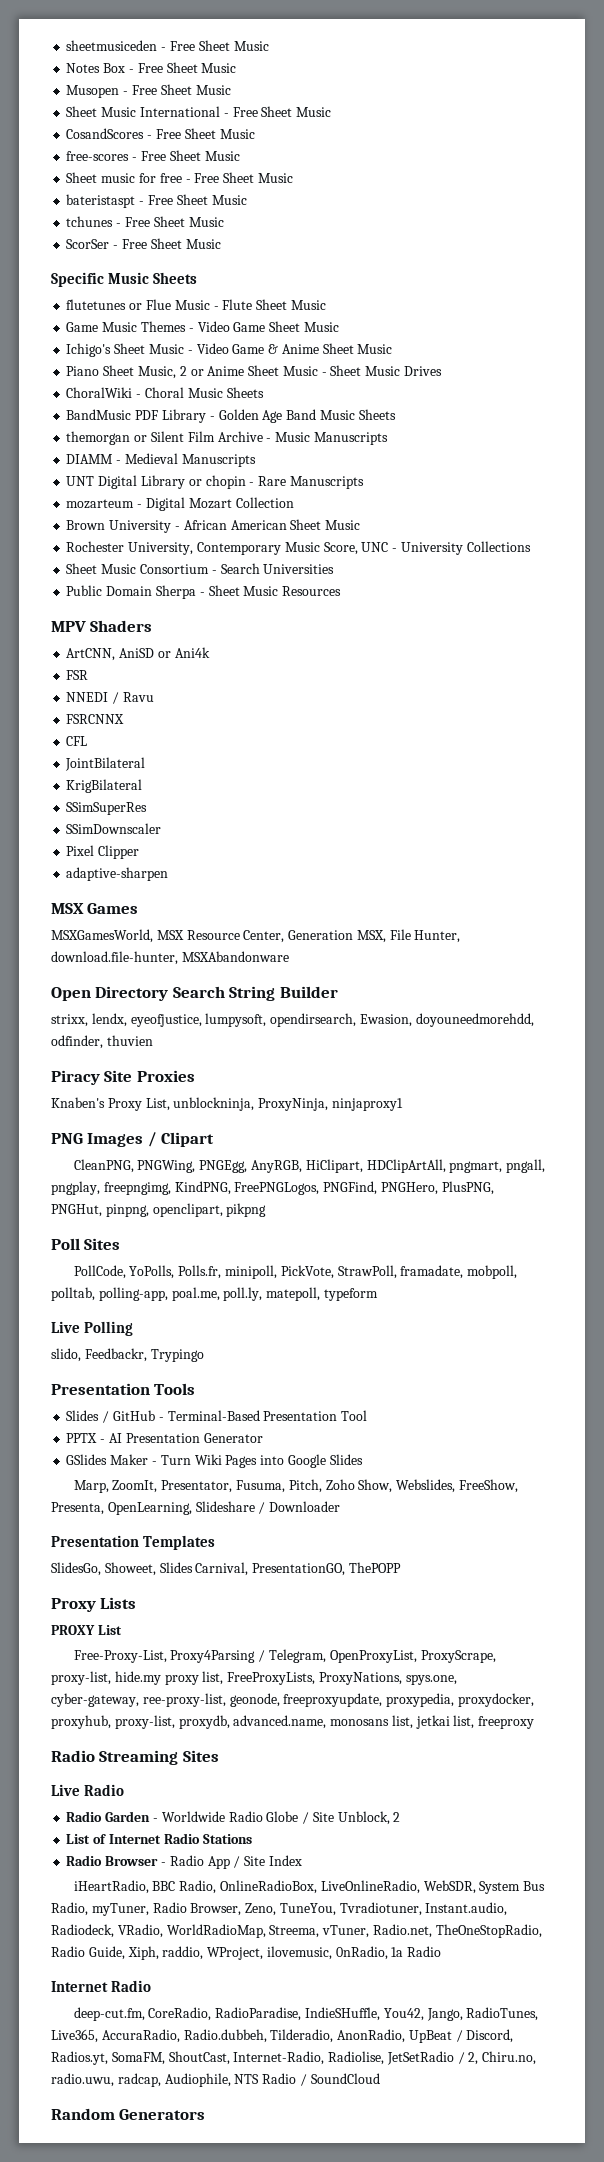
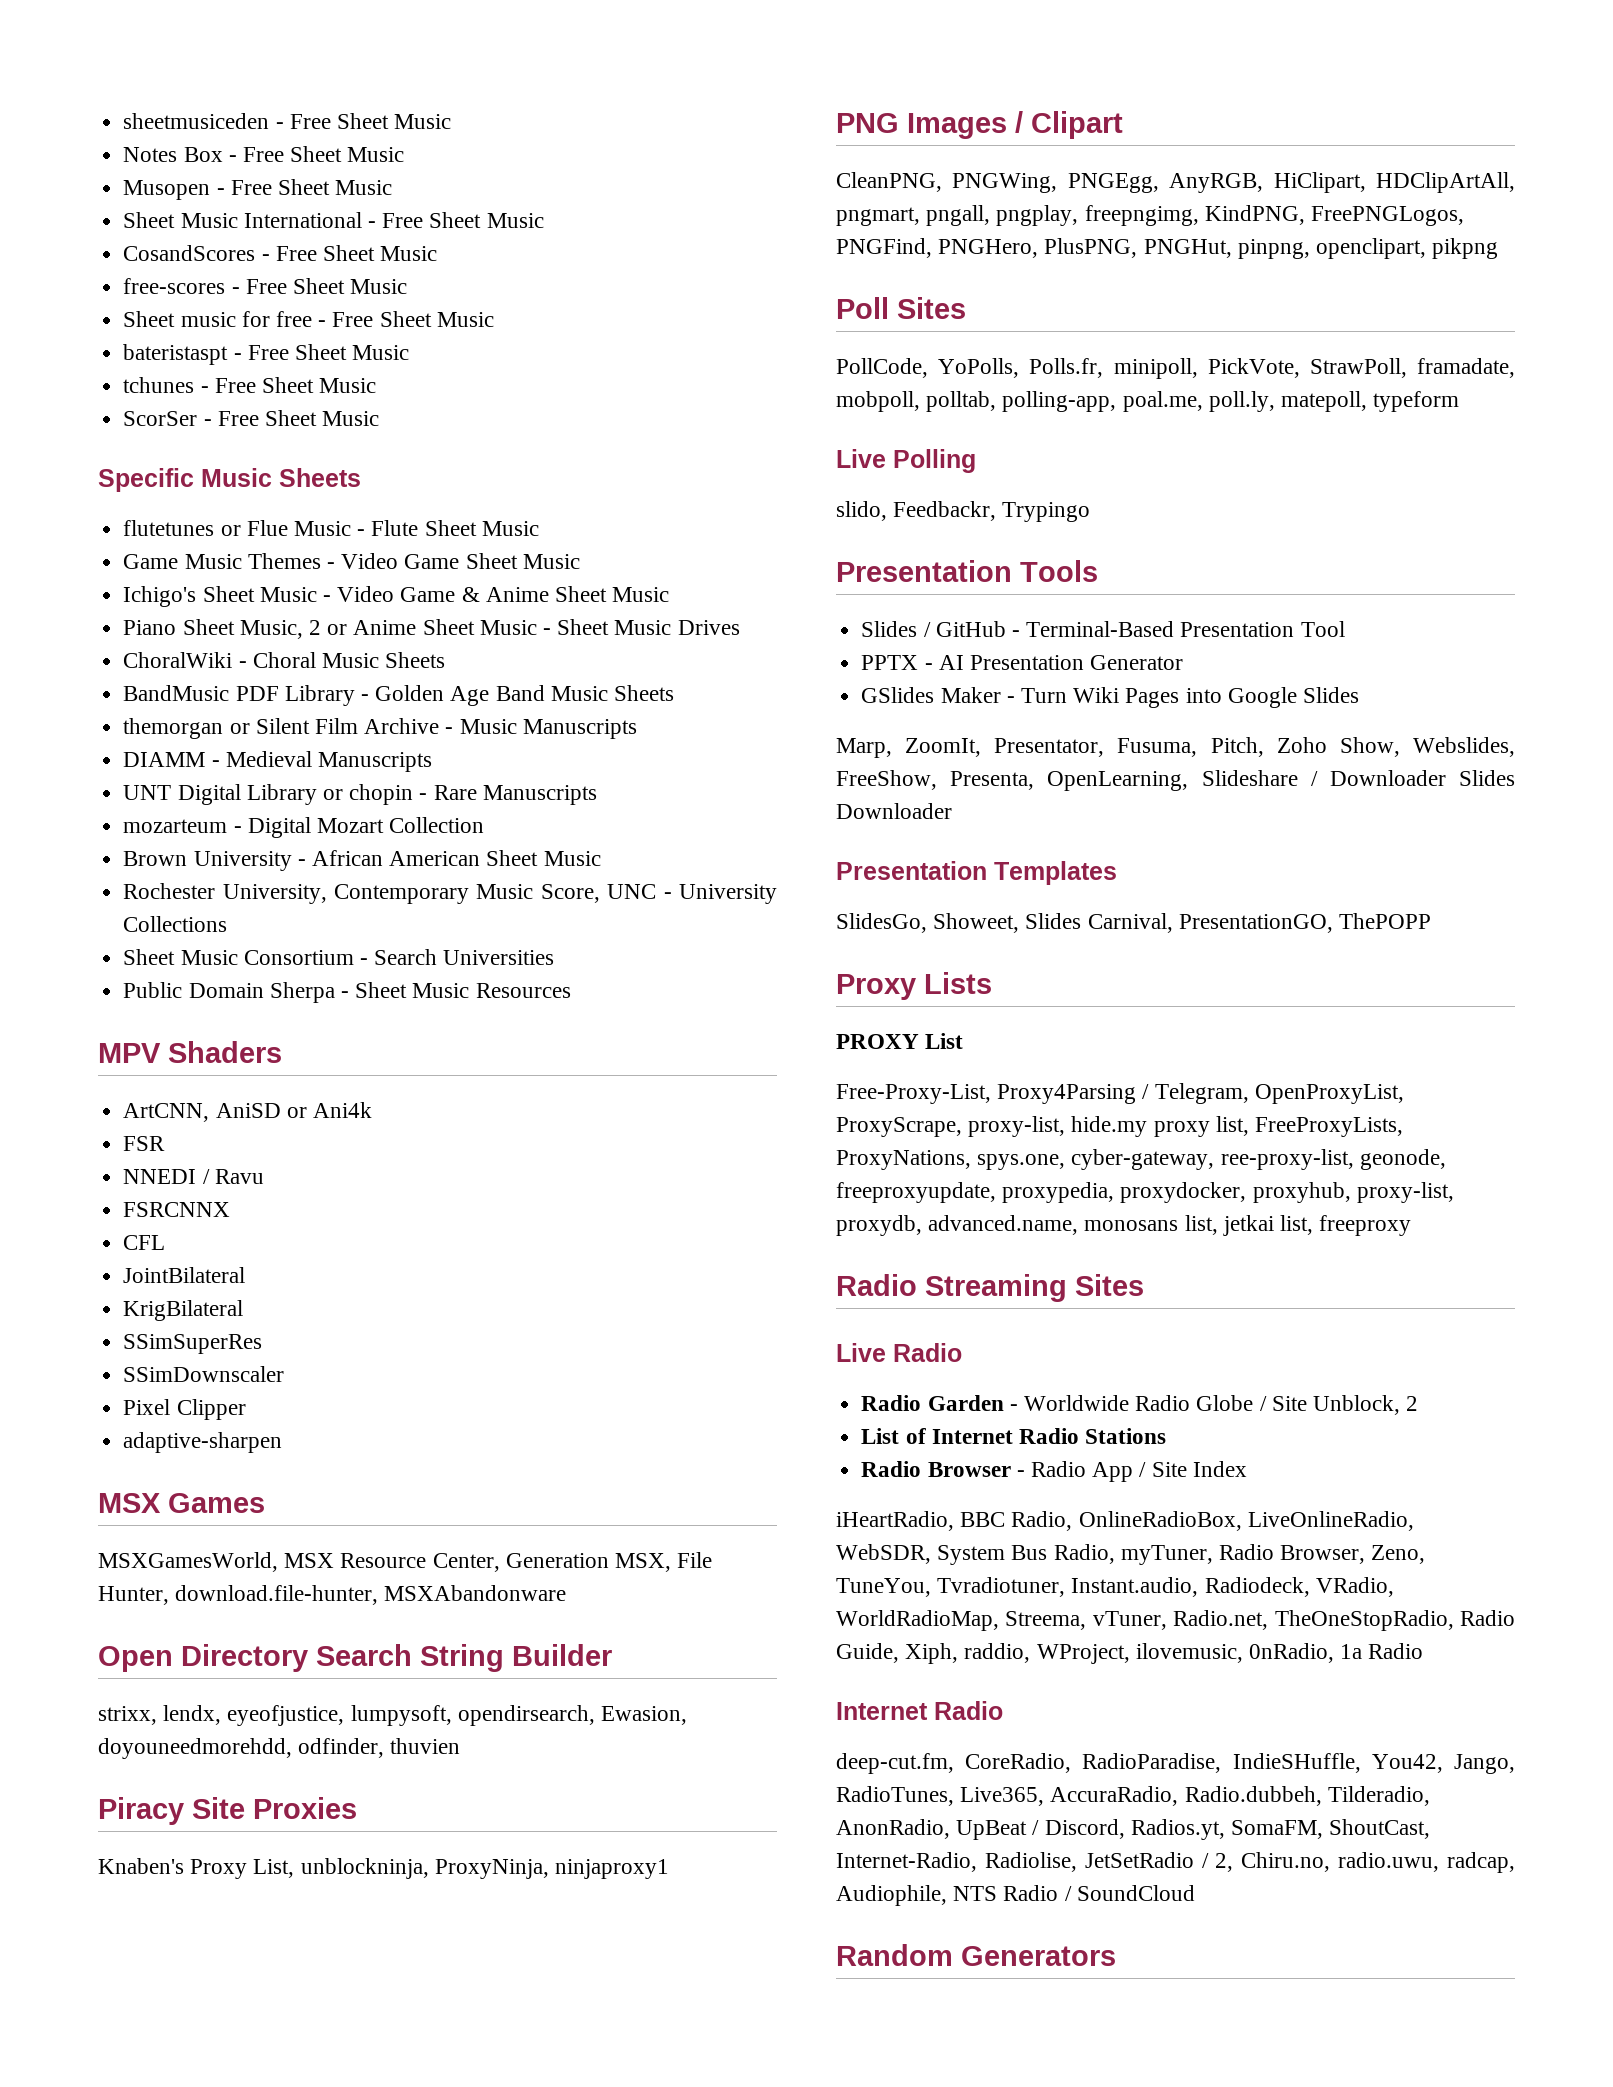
- Marp, ZoomIt, Presentator, Fusuma, Pitch, Zoho Show, Webslides, FreeShow, Presenta, OpenLearning, Slideshare / Downloader
+ Marp, ZoomIt, Presentator, Fusuma, Pitch, Zoho Show, Webslides, FreeShow, Presenta, OpenLearning, Slideshare / Downloader Slides Downloader

